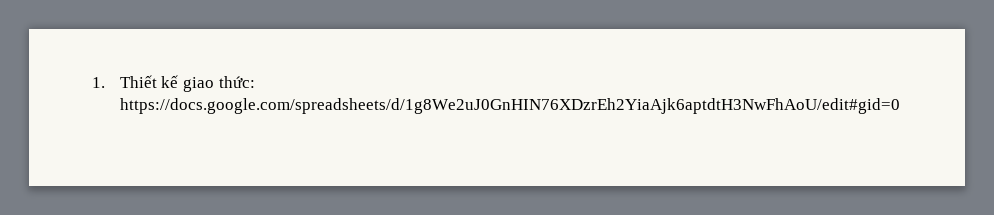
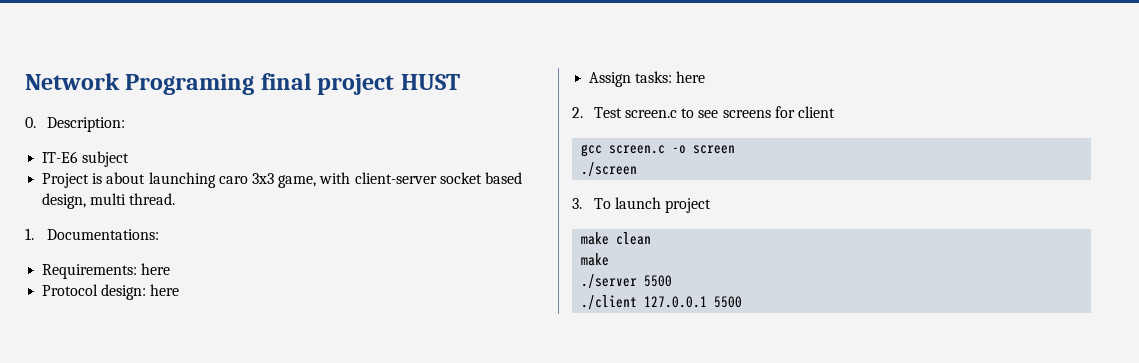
- 1. Thiết kế giao thức: https://docs.google.com/spreadsheets/d/1g8We2uJ0GnHIN76XDzrEh2YiaAjk6aptdtH3NwFhAoU/edit#gid=0
+ Network Programing final project HUST
+ 0. Description:
+ IT-E6 subject
+ Project is about launching caro 3x3 game, with client-server socket based design, multi thread.
+ 1. Documentations:
+ Requirements: here
+ Protocol design: here
+ Assign tasks: here
+ 2. Test screen.c to see screens for client
+ gcc screen.c -o screen
+ ./screen
+ 3. To launch project
+ make clean
+ make
+ ./server 5500
+ ./client 127.0.0.1 5500

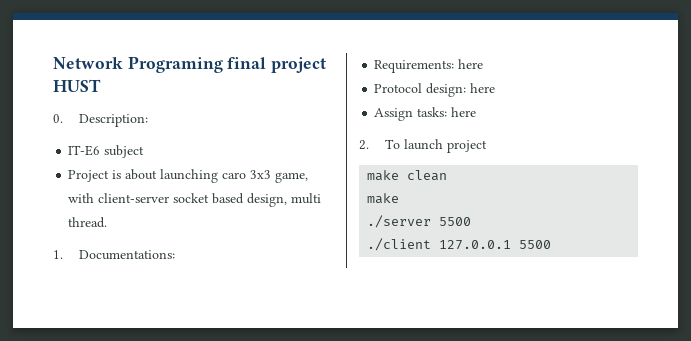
- 2. Test screen.c to see screens for client
- gcc screen.c -o screen
- ./screen
- 3. To launch project
+ 2. To launch project

